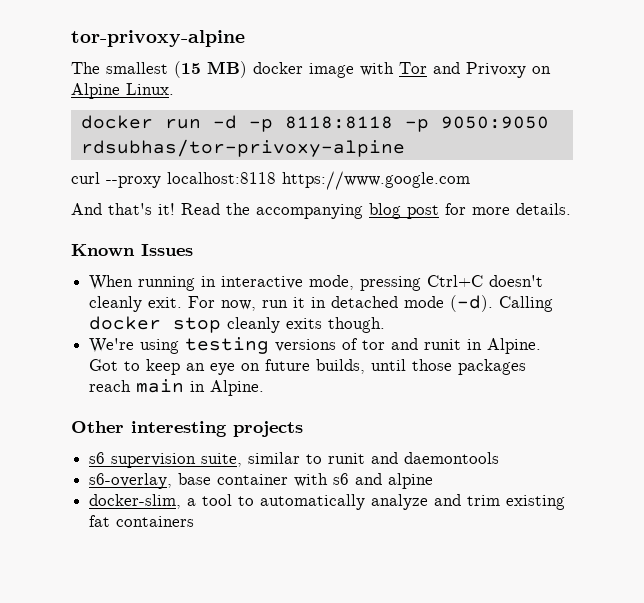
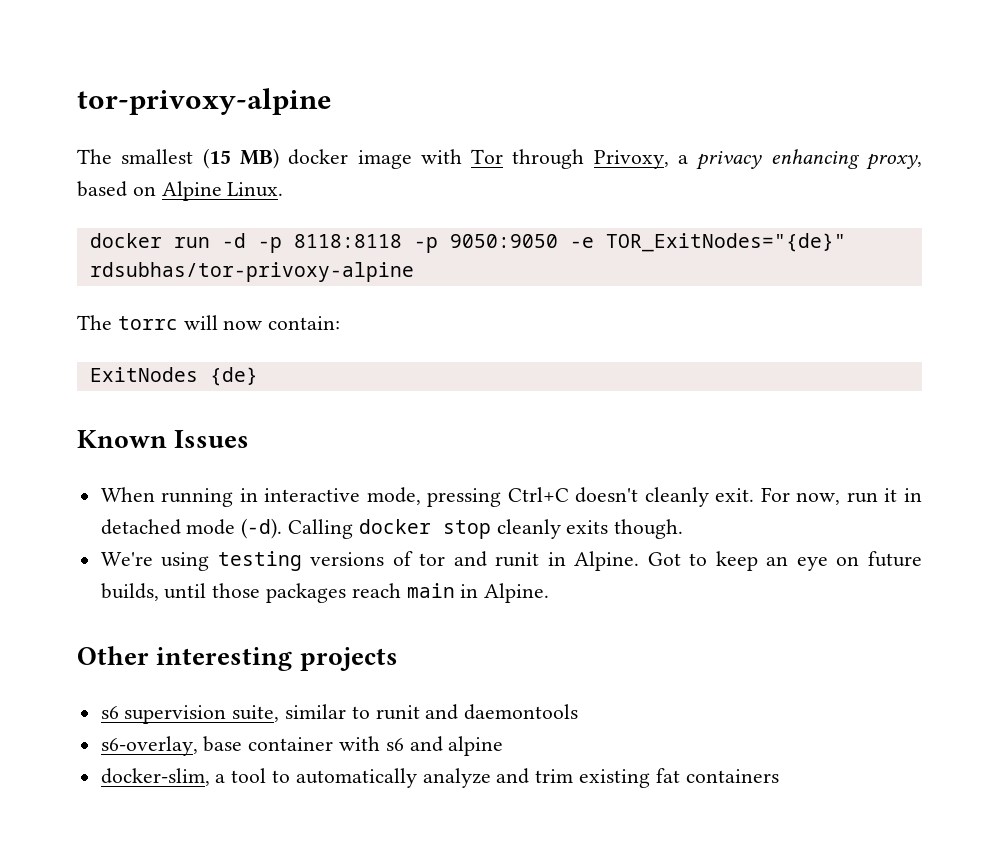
- The smallest (15 MB) docker image with Tor and Privoxy on Alpine Linux.
+ The smallest (15 MB) docker image with Tor through Privoxy, a privacy enhancing proxy, based on Alpine Linux.
- docker run -d -p 8118:8118 -p 9050:9050 rdsubhas/tor-privoxy-alpine
+ docker run -d -p 8118:8118 -p 9050:9050 -e TOR_ExitNodes="{de}" rdsubhas/tor-privoxy-alpine
- curl --proxy localhost:8118 https://www.google.com
- And that's it! Read the accompanying blog post for more details.
+ The torrc will now contain:
+ ExitNodes {de}

